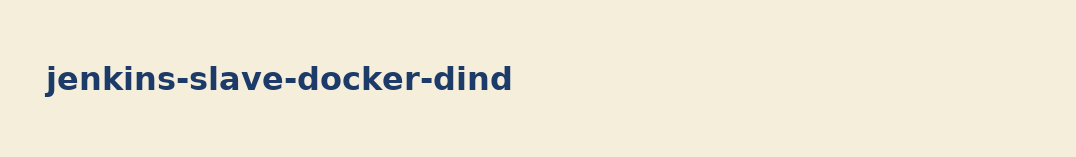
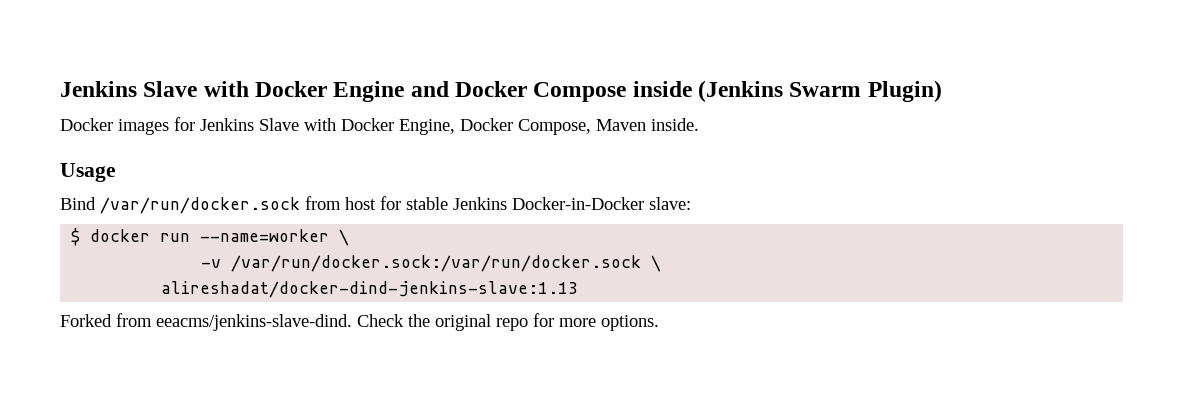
- jenkins-slave-docker-dind
+ Jenkins Slave with Docker Engine and Docker Compose inside (Jenkins Swarm Plugin)
+ Docker images for Jenkins Slave with Docker Engine, Docker Compose, Maven inside.
+ Usage
+ Bind /var/run/docker.sock from host for stable Jenkins Docker-in-Docker slave:
+ $ docker run --name=worker \
+ -v /var/run/docker.sock:/var/run/docker.sock \
+ alireshadat/docker-dind-jenkins-slave:1.13
+ Forked from eeacms/jenkins-slave-dind. Check the original repo for more options.

